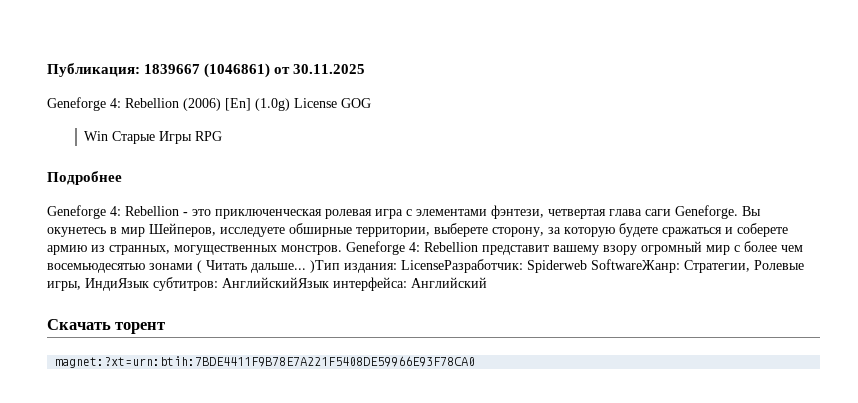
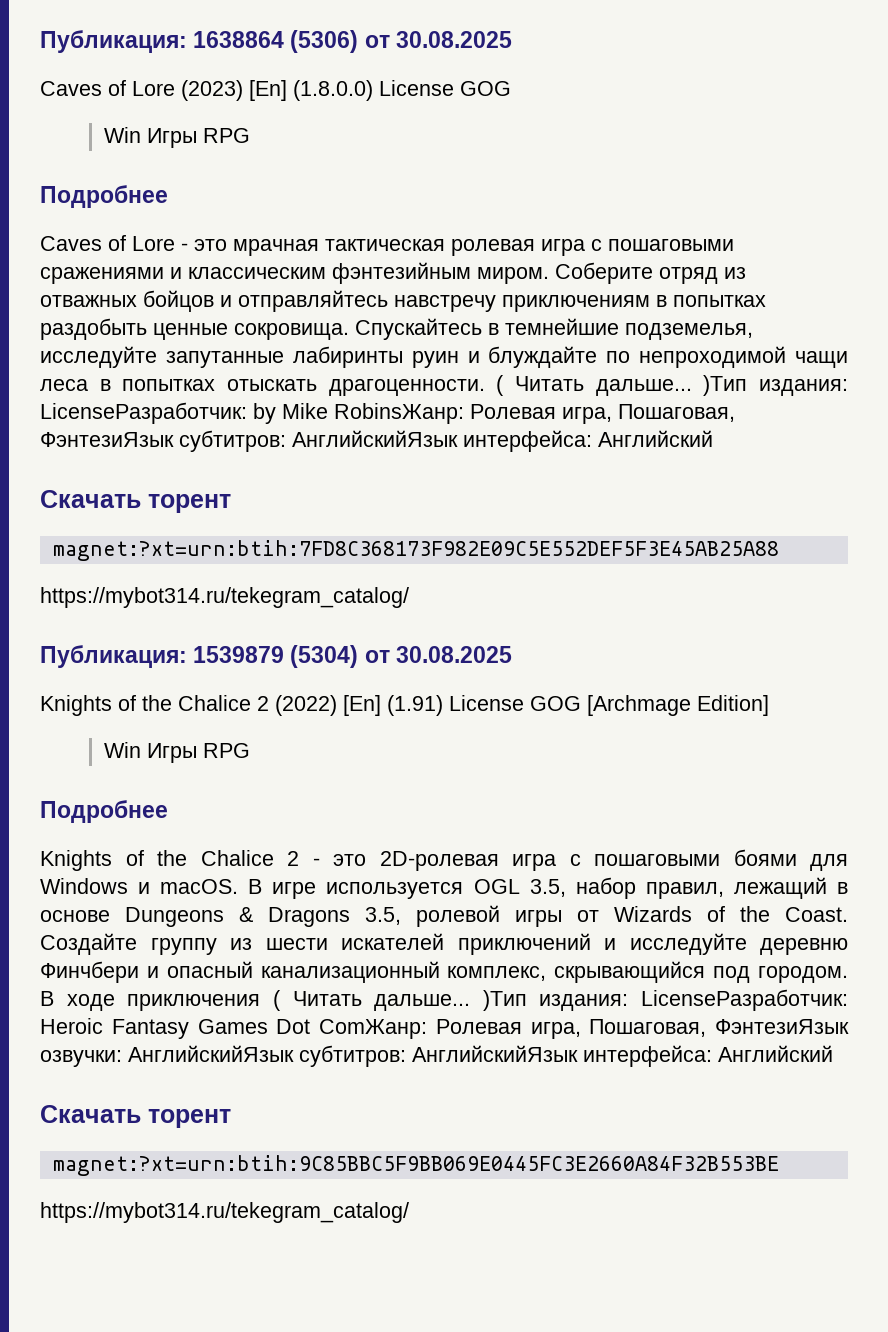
- Публикация: 1839667 (1046861) от 30.11.2025
- Geneforge 4: Rebellion (2006) [En] (1.0g) License GOG
- Win Старые Игры RPG
+ Публикация: 1638864 (5306) от 30.08.2025
+ Caves of Lore (2023) [En] (1.8.0.0) License GOG
+ Win Игры RPG
  Подробнее
- Geneforge 4: Rebellion - это приключенческая ролевая игра с элементами фэнтези, четвертая глава саги Geneforge. Вы окунетесь в мир Шейперов, исследуете обширные территории, выберете сторону, за которую будете сражаться и соберете армию из странных, могущественных монстров. Geneforge 4: Rebellion представит вашему взору огромный мир с более чем восемьюдесятью зонами ( Читать дальше... )Тип издания: LicenseРазработчик: Spiderweb SoftwareЖанр: Стратегии, Ролевые игры, ИндиЯзык субтитров: АнглийскийЯзык интерфейса: Английский
+ Caves of Lore - это мрачная тактическая ролевая игра с пошаговыми сражениями и классическим фэнтезийным миром. Соберите отряд из отважных бойцов и отправляйтесь навстречу приключениям в попытках раздобыть ценные сокровища. Спускайтесь в темнейшие подземелья, исследуйте запутанные лабиринты руин и блуждайте по непроходимой чащи леса в попытках отыскать драгоценности. ( Читать дальше... )Тип издания: LicenseРазработчик: by Mike RobinsЖанр: Ролевая игра, Пошаговая, ФэнтeзиЯзык субтитров: АнглийскийЯзык интерфейса: Английский
  Скачать торент
- magnet:?xt=urn:btih:7BDE4411F9B78E7A221F5408DE59966E93F78CA0
+ magnet:?xt=urn:btih:7FD8C368173F982E09C5E552DEF5F3E45AB25A88
+ https://mybot314.ru/tekegram_catalog/
+ Публикация: 1539879 (5304) от 30.08.2025
+ Knights of the Chalice 2 (2022) [En] (1.91) License GOG [Archmage Edition]
+ Win Игры RPG
+ Подробнее
+ Knights of the Chalice 2 - это 2D-ролевая игра с пошаговыми боями для Windows и macOS. В игре используется OGL 3.5, набор правил, лежащий в основе Dungeons & Dragons 3.5, ролевой игры от Wizards of the Coast. Создайте группу из шести искателей приключений и исследуйте деревню Финчбери и опасный канализационный комплекс, скрывающийся под городом. В ходе приключения ( Читать дальше... )Тип издания: LicenseРазработчик: Heroic Fantasy Games Dot ComЖанр: Ролевая игра, Пошаговая, ФэнтезиЯзык озвучки: АнглийскийЯзык субтитров: АнглийскийЯзык интерфейса: Английский
+ Скачать торент
+ magnet:?xt=urn:btih:9C85BBC5F9BB069E0445FC3E2660A84F32B553BE
+ https://mybot314.ru/tekegram_catalog/

